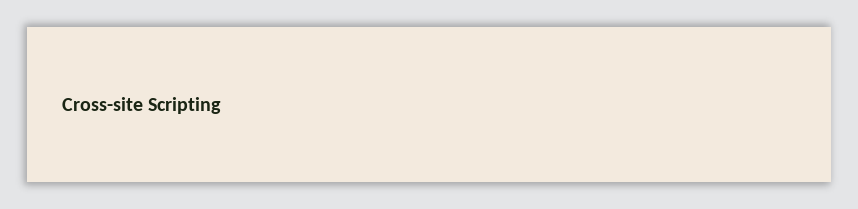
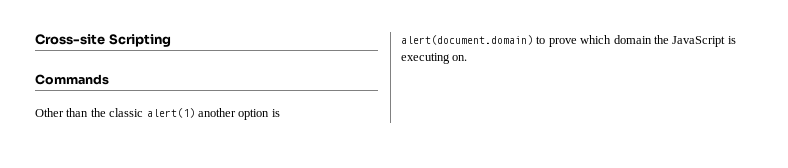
+ Commands
+ Other than the classic alert(1) another option is alert(document.domain) to prove which domain the JavaScript is executing on.

